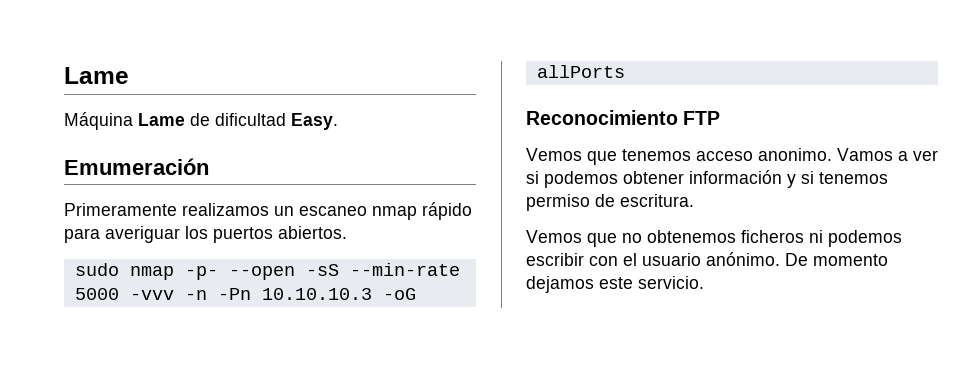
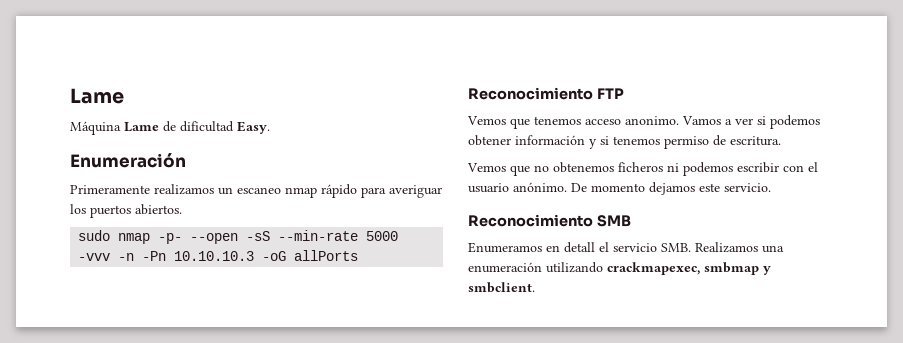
- Emumeración
+ Enumeración
+ Reconocimiento SMB
+ Enumeramos en detall el servicio SMB. Realizamos una enumeración utilizando crackmapexec, smbmap y smbclient.

